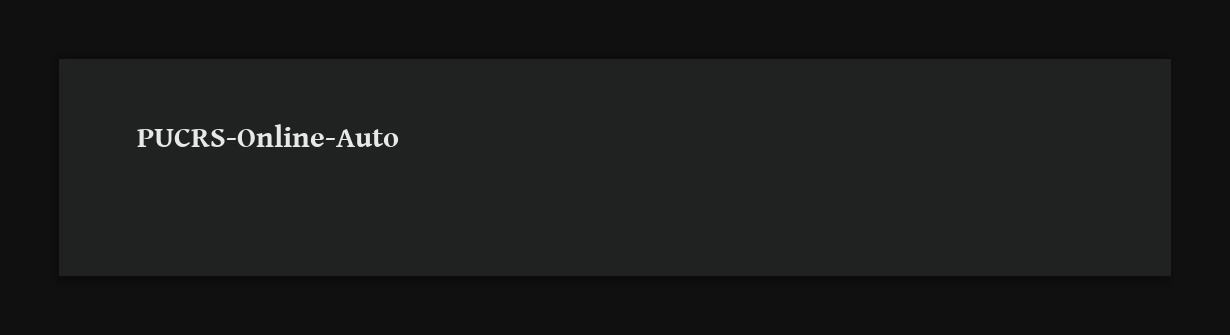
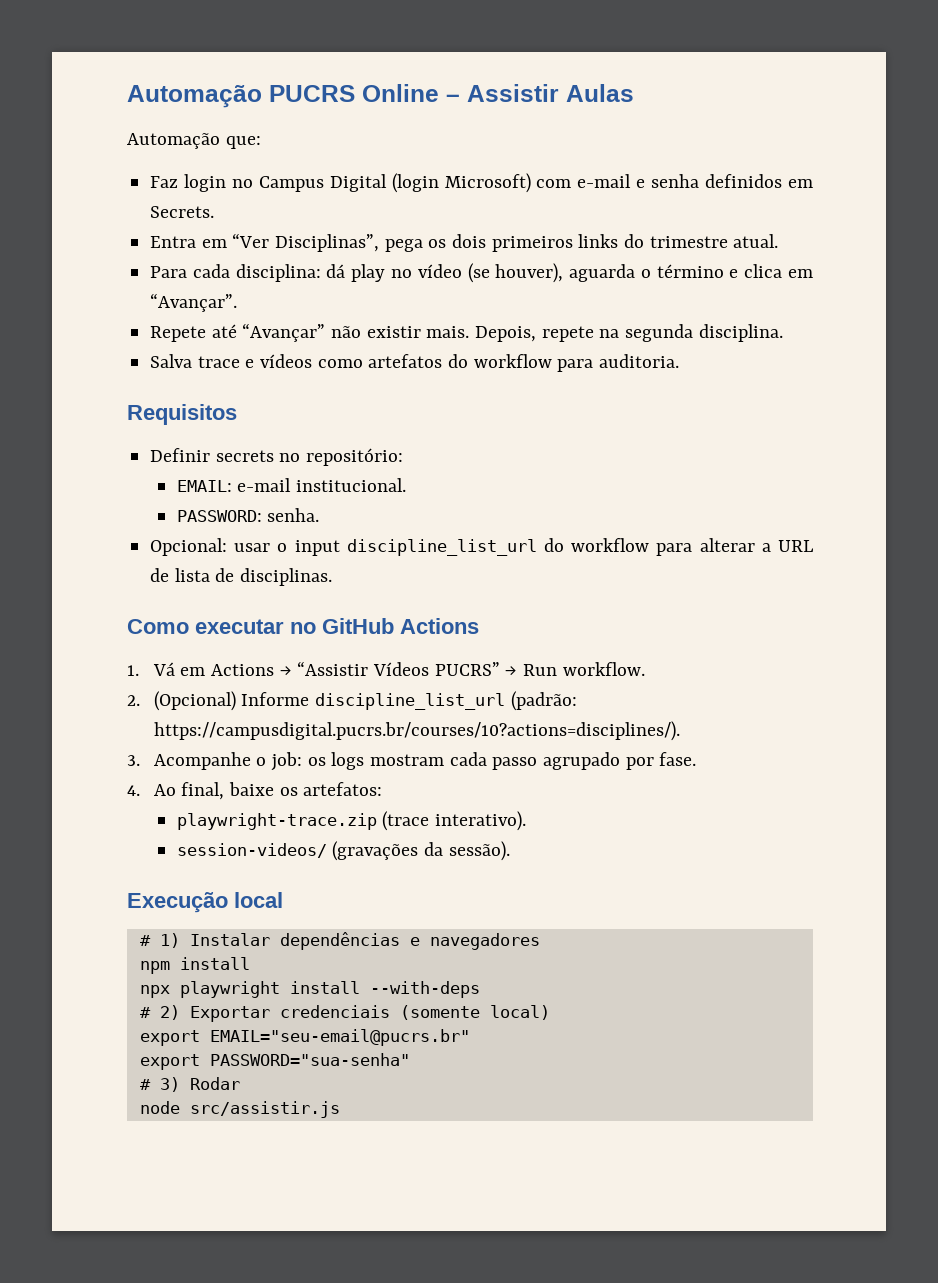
- PUCRS-Online-Auto
+ Automação PUCRS Online – Assistir Aulas
+ Automação que:
+ Faz login no Campus Digital (login Microsoft) com e-mail e senha definidos em Secrets.
+ Entra em “Ver Disciplinas”, pega os dois primeiros links do trimestre atual.
+ Para cada disciplina: dá play no vídeo (se houver), aguarda o término e clica em “Avançar”.
+ Repete até “Avançar” não existir mais. Depois, repete na segunda disciplina.
+ Salva trace e vídeos como artefatos do workflow para auditoria.
+ Requisitos
+ Definir secrets no repositório:
+ EMAIL: e-mail institucional.
+ PASSWORD: senha.
+ Opcional: usar o input discipline_list_url do workflow para alterar a URL de lista de disciplinas.
+ Como executar no GitHub Actions
+ 1. Vá em Actions → “Assistir Vídeos PUCRS” → Run workflow.
+ 2. (Opcional) Informe discipline_list_url (padrão: https://campusdigital.pucrs.br/courses/10?actions=disciplines/).
+ 3. Acompanhe o job: os logs mostram cada passo agrupado por fase.
+ 4. Ao final, baixe os artefatos:
+ playwright-trace.zip (trace interativo).
+ session-videos/ (gravações da sessão).
+ Execução local
+ # 1) Instalar dependências e navegadores
+ npm install
+ npx playwright install --with-deps
+ # 2) Exportar credenciais (somente local)
+ export EMAIL="seu-email@pucrs.br"
+ export PASSWORD="sua-senha"
+ # 3) Rodar
+ node src/assistir.js

